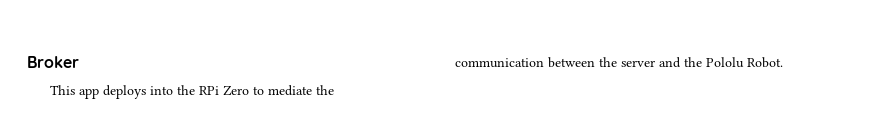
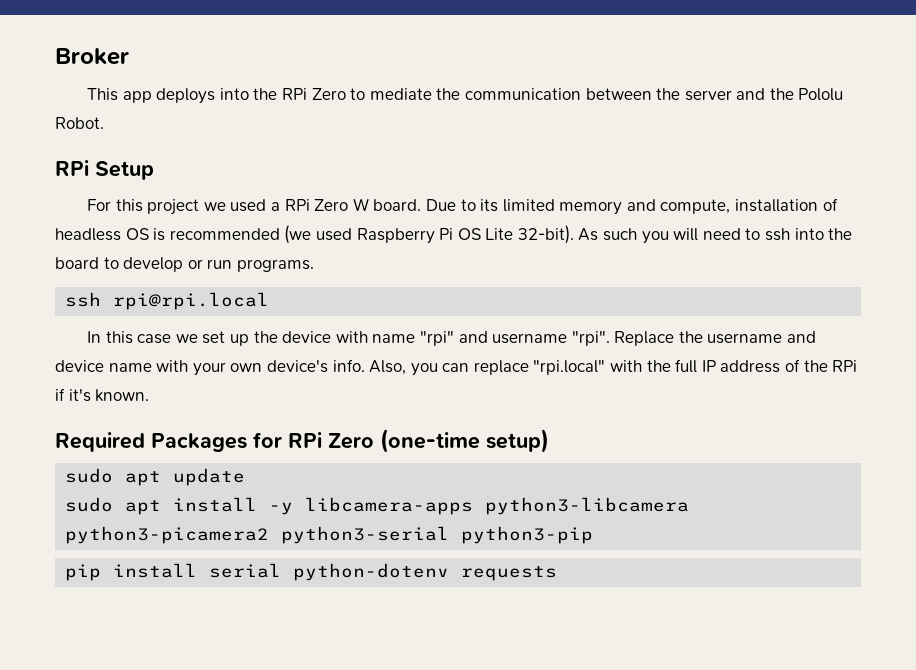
+ RPi Setup
+ For this project we used a RPi Zero W board. Due to its limited memory and compute, installation of headless OS is recommended (we used Raspberry Pi OS Lite 32-bit). As such you will need to ssh into the board to develop or run programs.
+ ssh rpi@rpi.local
+ In this case we set up the device with name "rpi" and username "rpi". Replace the username and device name with your own device's info. Also, you can replace "rpi.local" with the full IP address of the RPi if it's known.
+ Required Packages for RPi Zero (one-time setup)
+ sudo apt update
+ sudo apt install -y libcamera-apps python3-libcamera python3-picamera2 python3-serial python3-pip
+ pip install serial python-dotenv requests

